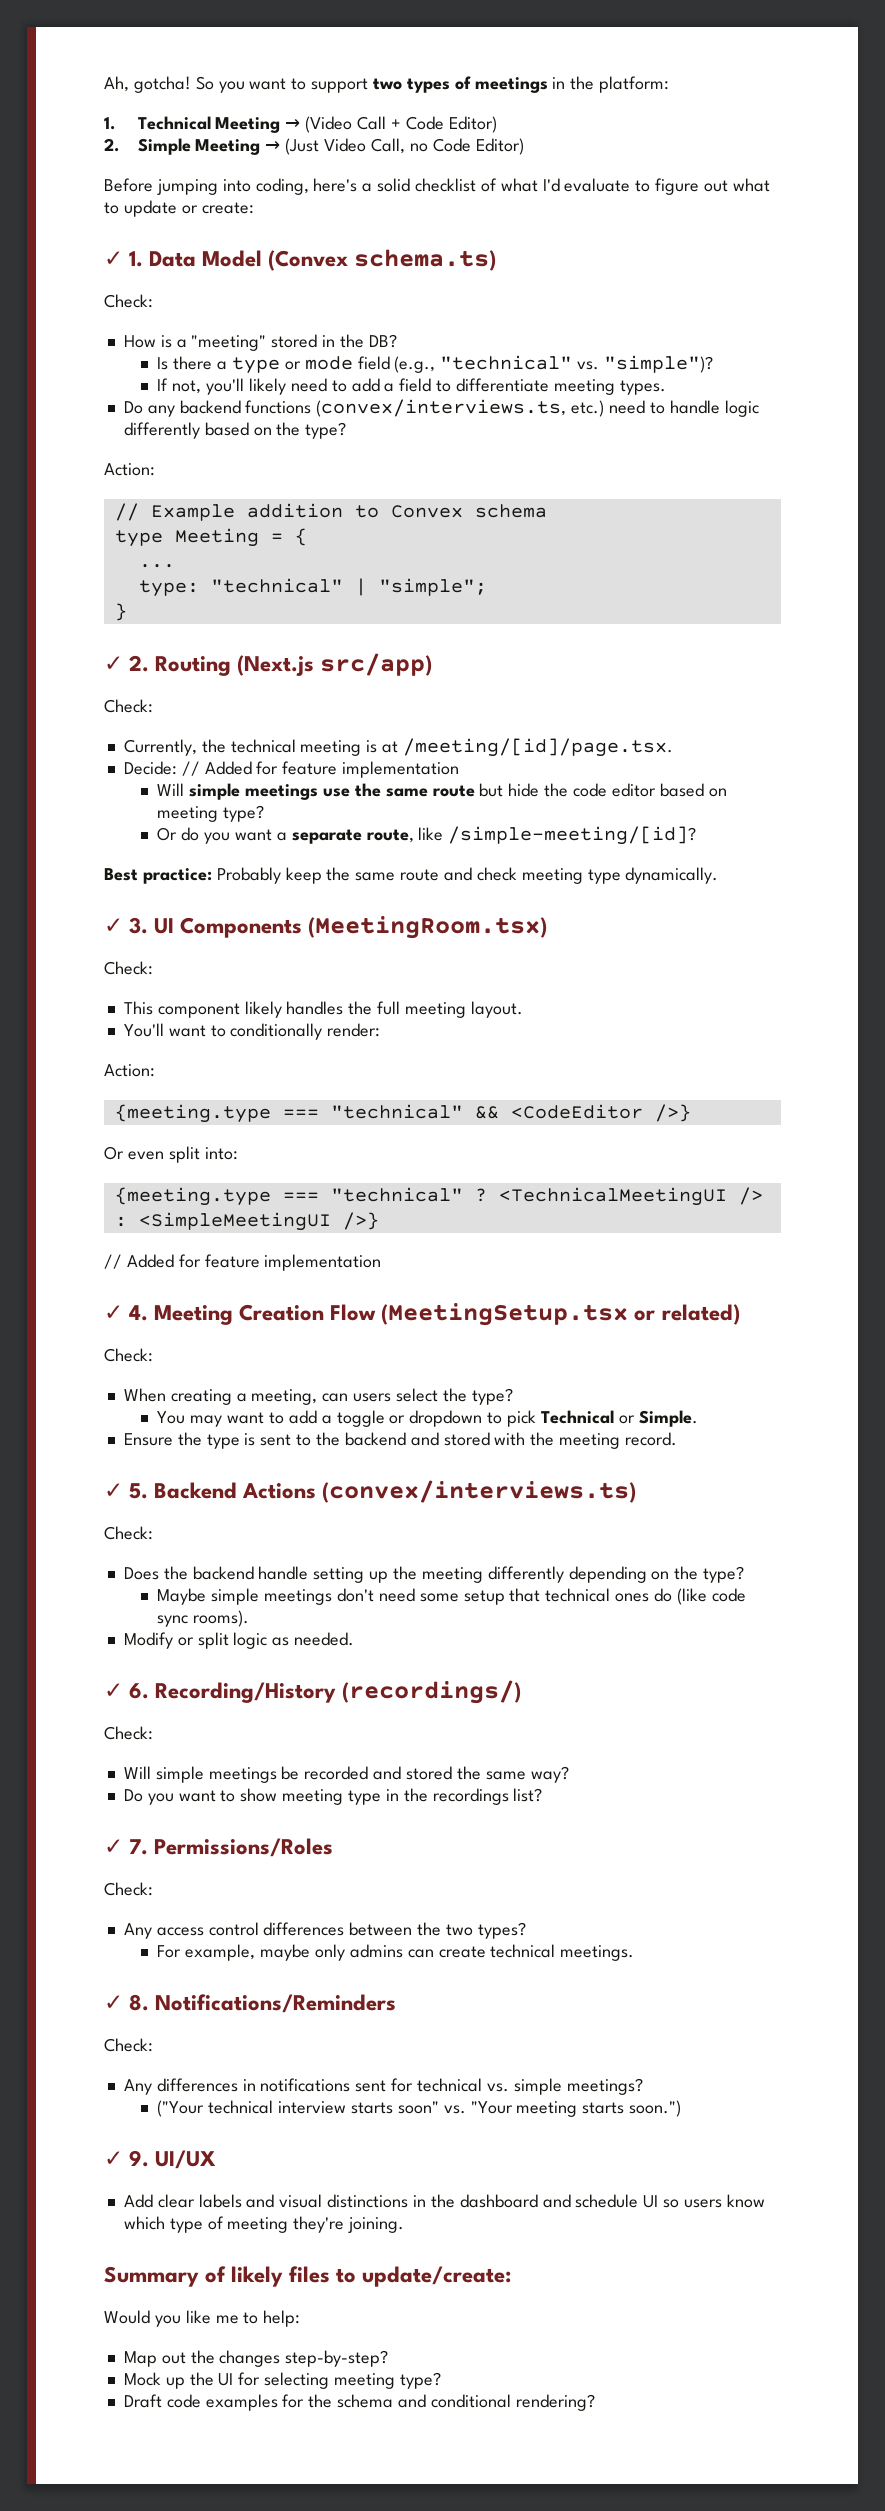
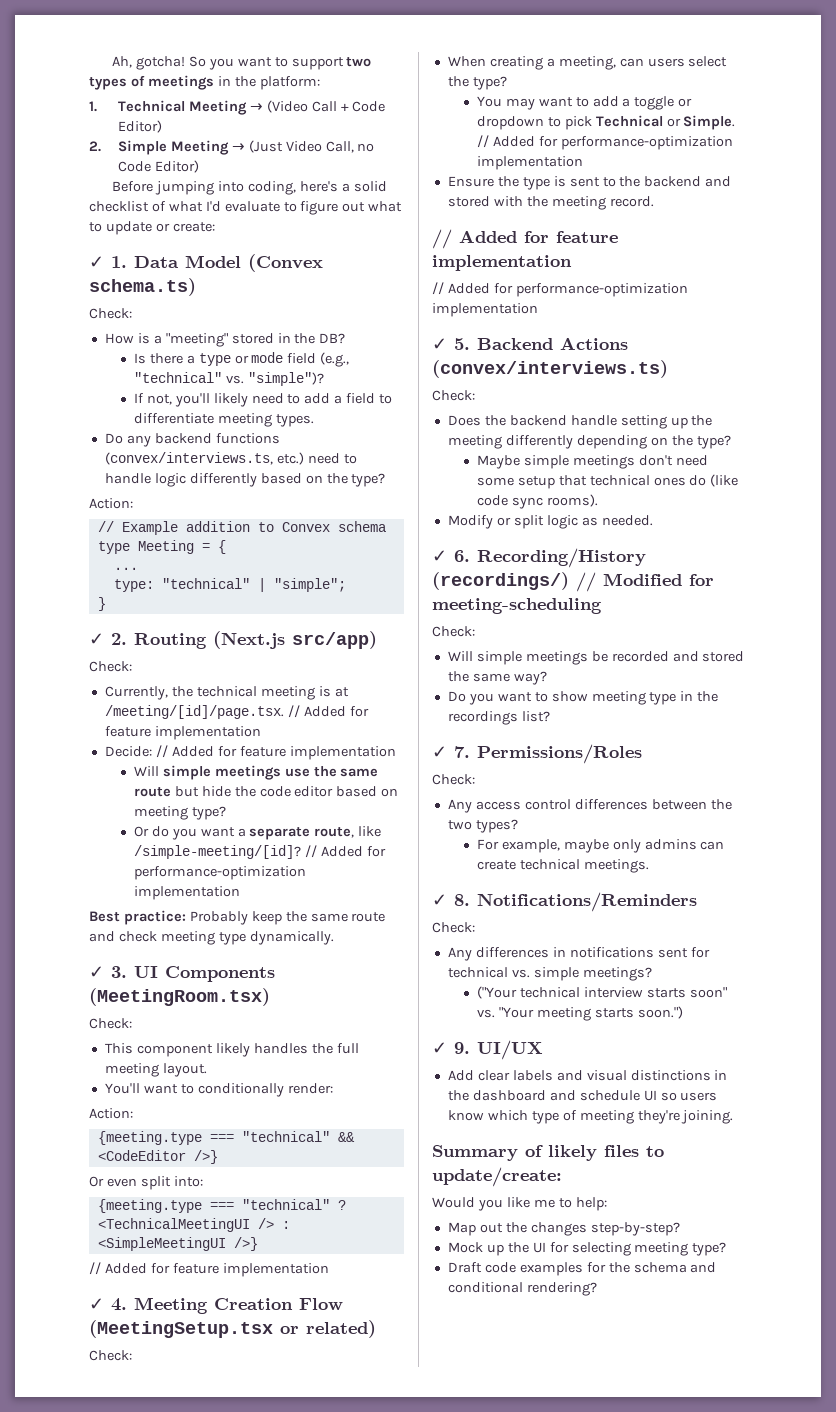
- Currently, the technical meeting is at /meeting/[id]/page.tsx.
+ Currently, the technical meeting is at /meeting/[id]/page.tsx. // Added for feature implementation
- Or do you want a separate route, like /simple-meeting/[id]?
+ Or do you want a separate route, like /simple-meeting/[id]? // Added for performance-optimization implementation
- You may want to add a toggle or dropdown to pick Technical or Simple.
+ You may want to add a toggle or dropdown to pick Technical or Simple. // Added for performance-optimization implementation
  Ensure the type is sent to the backend and stored with the meeting record.
+ // Added for feature implementation
+ // Added for performance-optimization implementation
- ✓ 6. Recording/History (recordings/)
+ ✓ 6. Recording/History (recordings/) // Modified for meeting-scheduling

